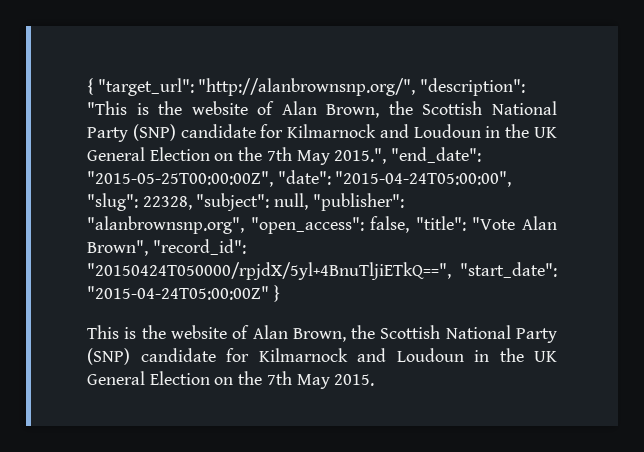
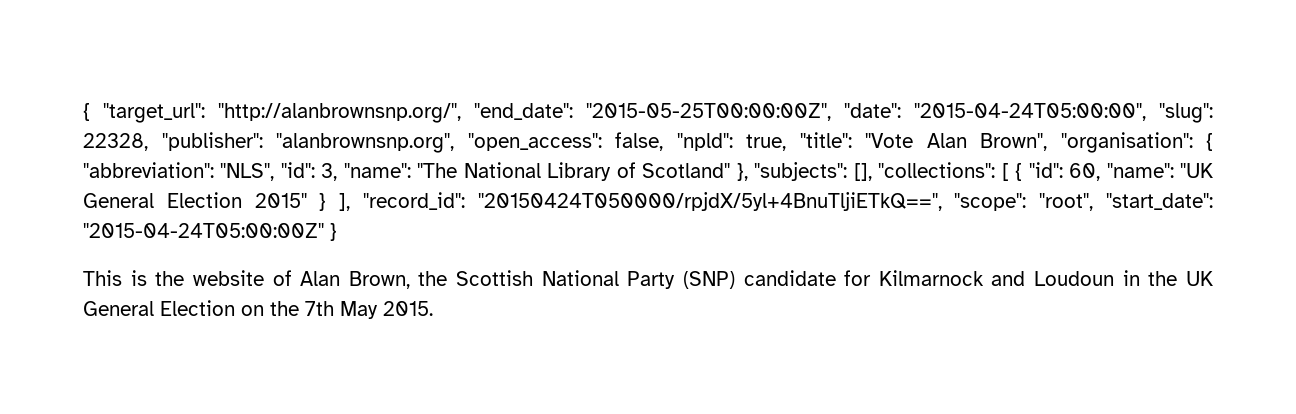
- { "target_url": "http://alanbrownsnp.org/", "description": "This is the website of Alan Brown, the Scottish National Party (SNP) candidate for Kilmarnock and Loudoun in the UK General Election on the 7th May 2015.", "end_date": "2015-05-25T00:00:00Z", "date": "2015-04-24T05:00:00", "slug": 22328, "subject": null, "publisher": "alanbrownsnp.org", "open_access": false, "title": "Vote Alan Brown", "record_id": "20150424T050000/rpjdX/5yl+4BnuTljiETkQ==", "start_date": "2015-04-24T05:00:00Z" }
+ { "target_url": "http://alanbrownsnp.org/", "end_date": "2015-05-25T00:00:00Z", "date": "2015-04-24T05:00:00", "slug": 22328, "publisher": "alanbrownsnp.org", "open_access": false, "npld": true, "title": "Vote Alan Brown", "organisation": { "abbreviation": "NLS", "id": 3, "name": "The National Library of Scotland" }, "subjects": [], "collections": [ { "id": 60, "name": "UK General Election 2015" } ], "record_id": "20150424T050000/rpjdX/5yl+4BnuTljiETkQ==", "scope": "root", "start_date": "2015-04-24T05:00:00Z" }

